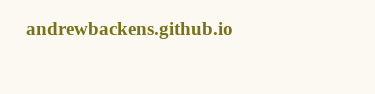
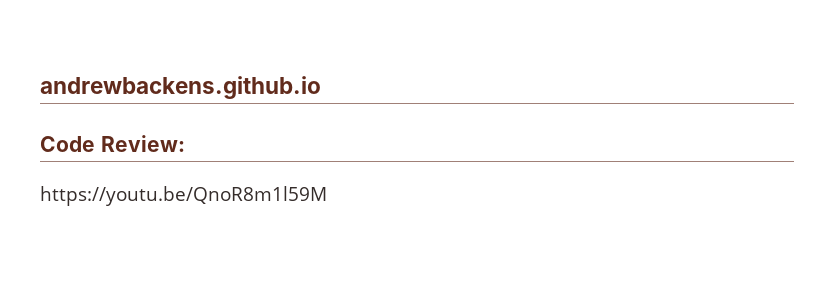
+ Code Review:
+ https://youtu.be/QnoR8m1l59M

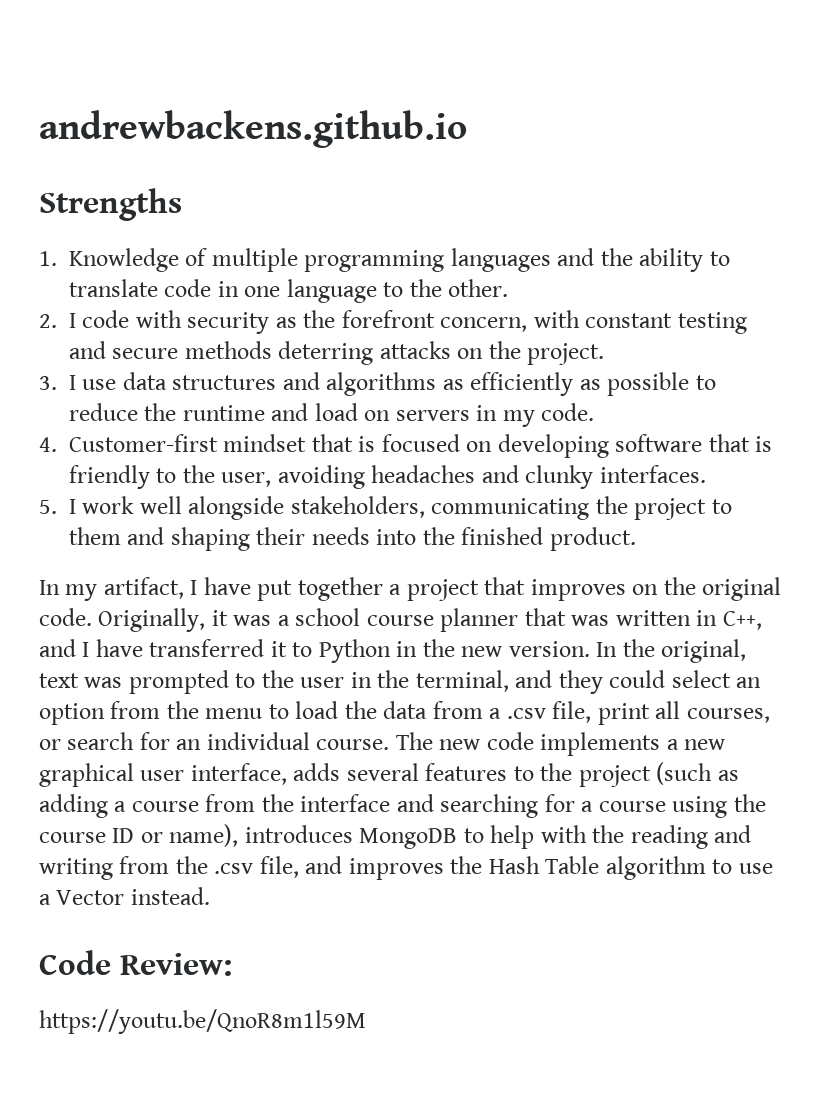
+ Strengths
+ 1. Knowledge of multiple programming languages and the ability to translate code in one language to the other.
+ 2. I code with security as the forefront concern, with constant testing and secure methods deterring attacks on the project.
+ 3. I use data structures and algorithms as efficiently as possible to reduce the runtime and load on servers in my code.
+ 4. Customer-first mindset that is focused on developing software that is friendly to the user, avoiding headaches and clunky interfaces.
+ 5. I work well alongside stakeholders, communicating the project to them and shaping their needs into the finished product.
+ In my artifact, I have put together a project that improves on the original code. Originally, it was a school course planner that was written in C++, and I have transferred it to Python in the new version. In the original, text was prompted to the user in the terminal, and they could select an option from the menu to load the data from a .csv file, print all courses, or search for an individual course. The new code implements a new graphical user interface, adds several features to the project (such as adding a course from the interface and searching for a course using the course ID or name), introduces MongoDB to help with the reading and writing from the .csv file, and improves the Hash Table algorithm to use a Vector instead.

